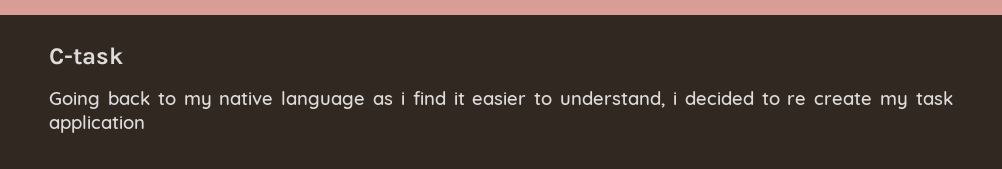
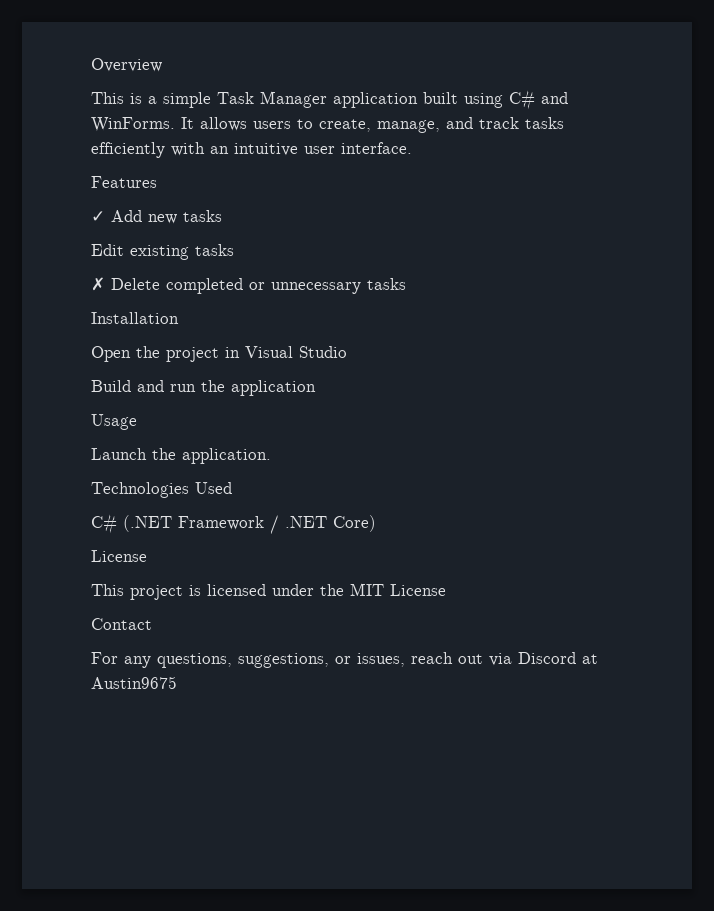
- C-task
- Going back to my native language as i find it easier to understand, i decided to re create my task application
+ Overview
+ This is a simple Task Manager application built using C# and WinForms. It allows users to create, manage, and track tasks efficiently with an intuitive user interface.
+ Features
+ ✓ Add new tasks
+ Edit existing tasks
+ ✗ Delete completed or unnecessary tasks
+ Installation
+ Open the project in Visual Studio
+ Build and run the application
+ Usage
+ Launch the application.
+ Technologies Used
+ C# (.NET Framework / .NET Core)
+ License
+ This project is licensed under the MIT License
+ Contact
+ For any questions, suggestions, or issues, reach out via Discord at Austin9675

